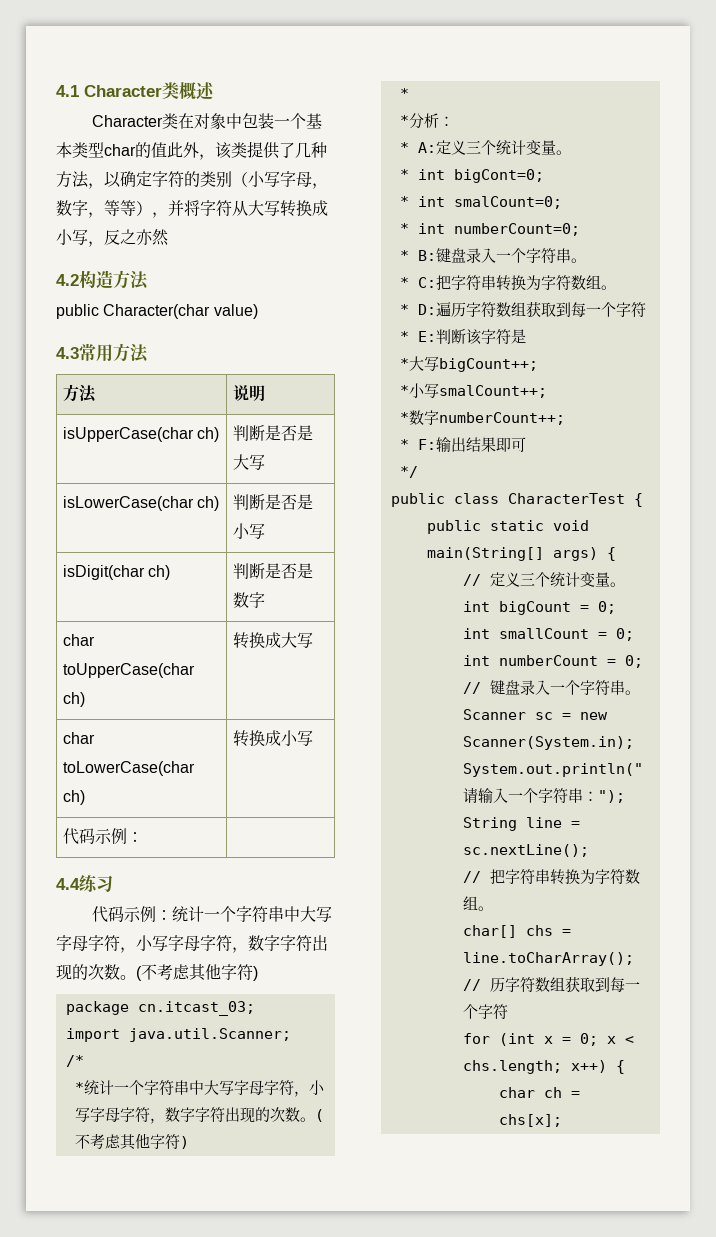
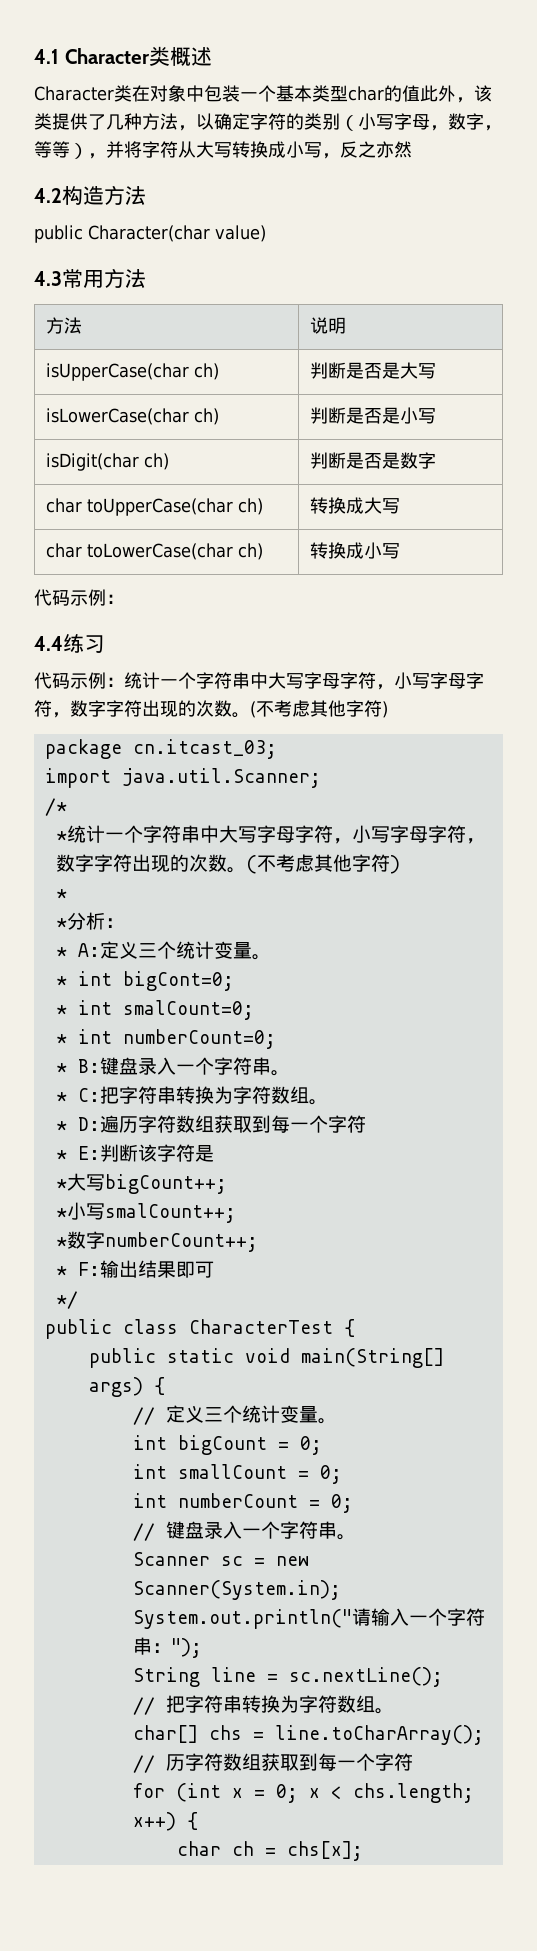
  char toLowerCase(char ch) | 转换成小写
- 代码示例： |
+ 代码示例：

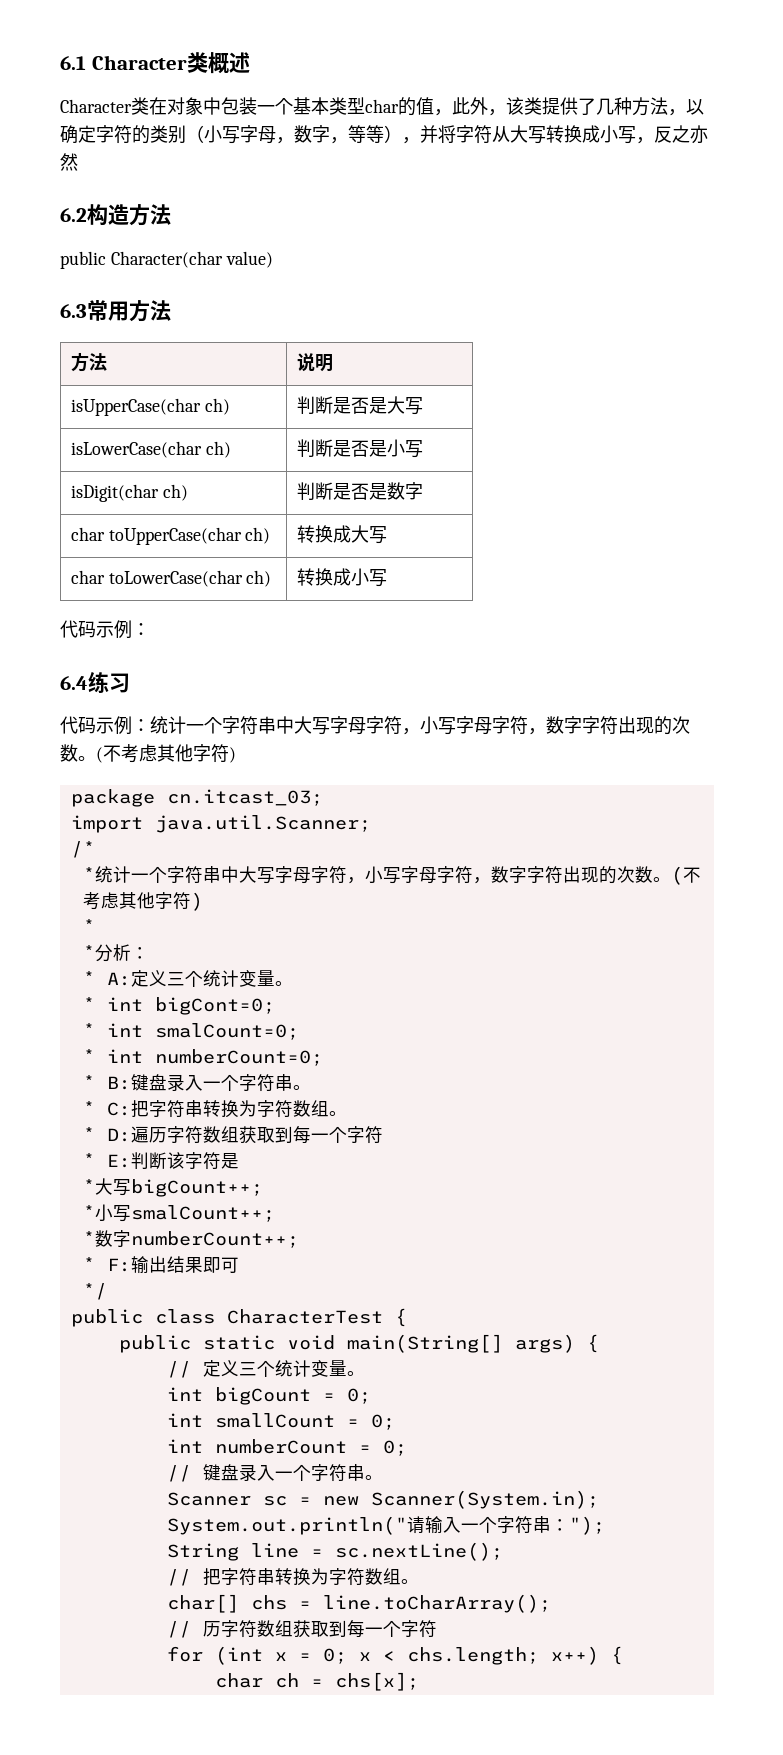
- 4.1 Character类概述
+ 6.1 Character类概述
- Character类在对象中包装一个基本类型char的值此外，该类提供了几种方法，以确定字符的类别（小写字母，数字，等等），并将字符从大写转换成小写，反之亦然
+ Character类在对象中包装一个基本类型char的值，此外，该类提供了几种方法，以确定字符的类别（小写字母，数字，等等），并将字符从大写转换成小写，反之亦然
- 4.2构造方法
+ 6.2构造方法
- 4.3常用方法
+ 6.3常用方法
- 4.4练习
+ 6.4练习

